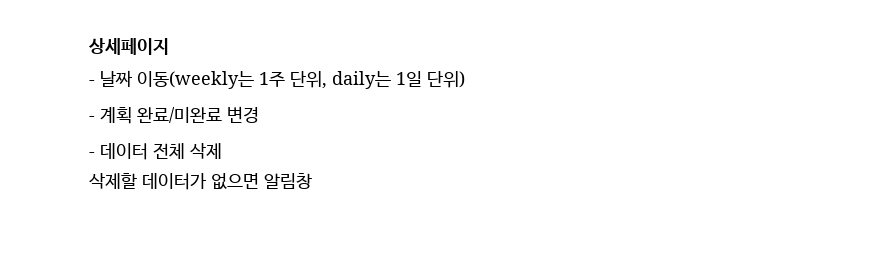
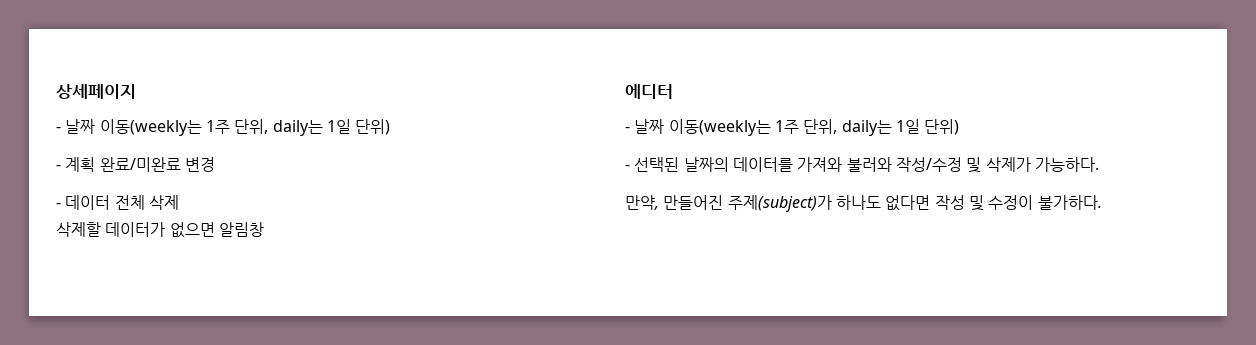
+ 에디터
+ - 날짜 이동(weekly는 1주 단위, daily는 1일 단위)
+ - 선택된 날짜의 데이터를 가져와 불러와 작성/수정 및 삭제가 가능하다.
+ 만약, 만들어진 주제(subject)가 하나도 없다면 작성 및 수정이 불가하다.

